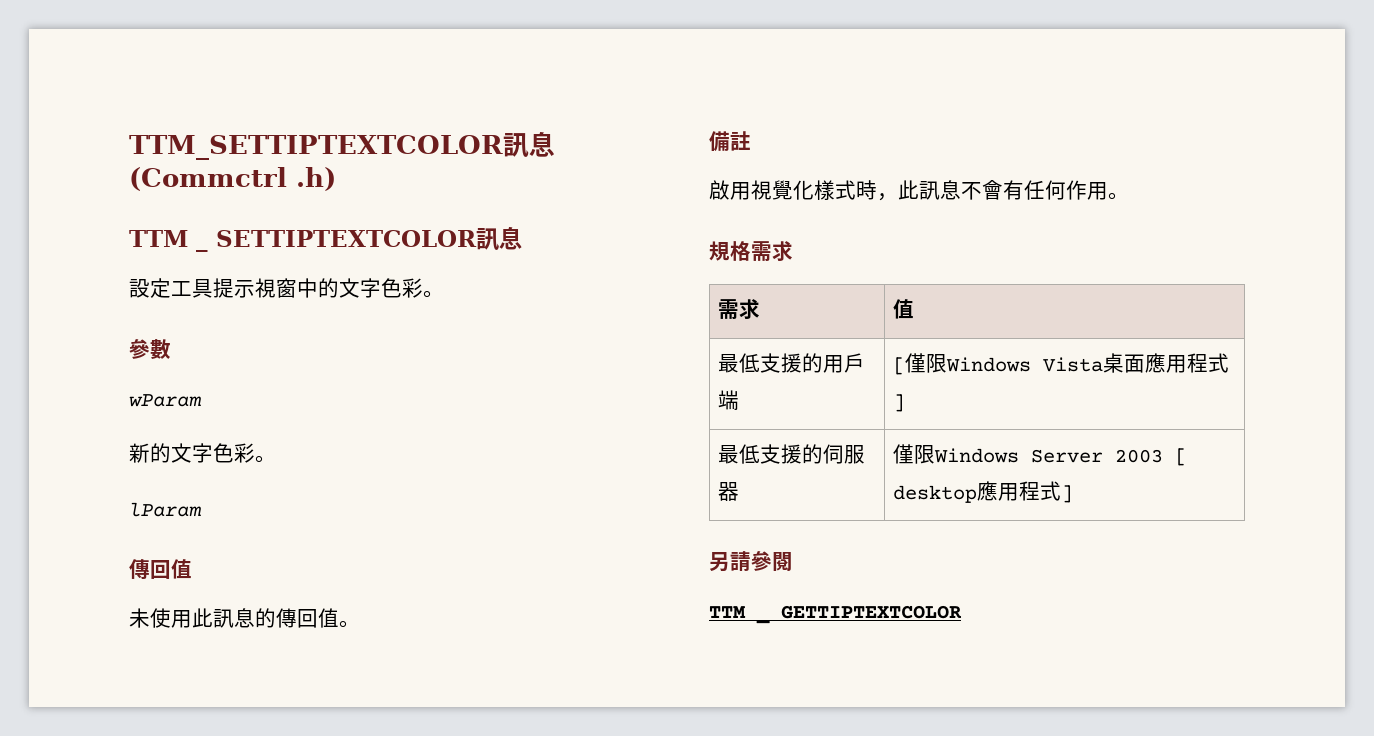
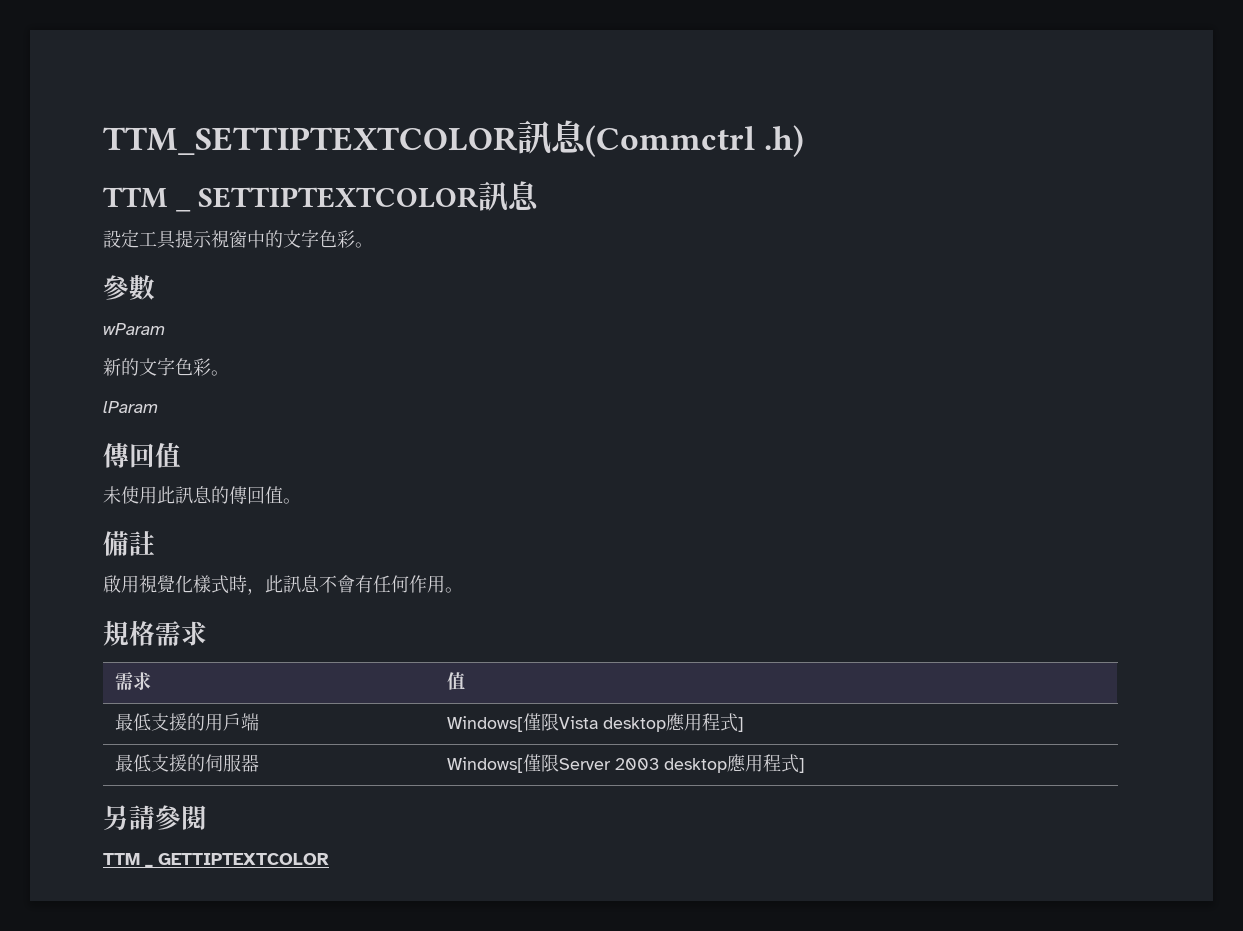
- 最低支援的用戶端 | [僅限Windows Vista桌面應用程式]
+ 最低支援的用戶端 | Windows[僅限Vista desktop應用程式]
- 最低支援的伺服器 | 僅限Windows Server 2003 [ desktop應用程式]
+ 最低支援的伺服器 | Windows[僅限Server 2003 desktop應用程式]

